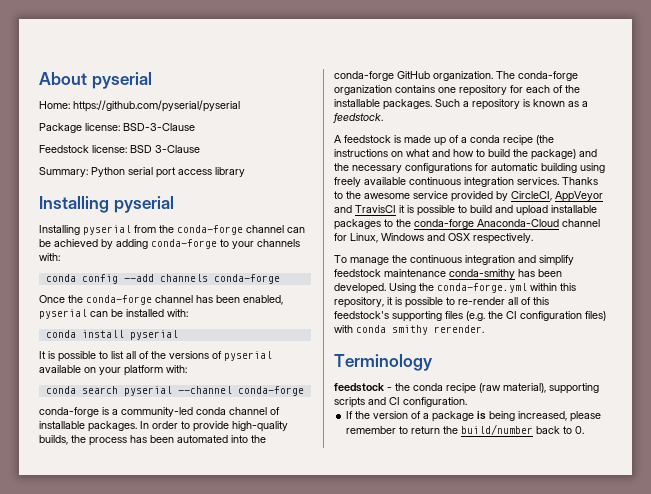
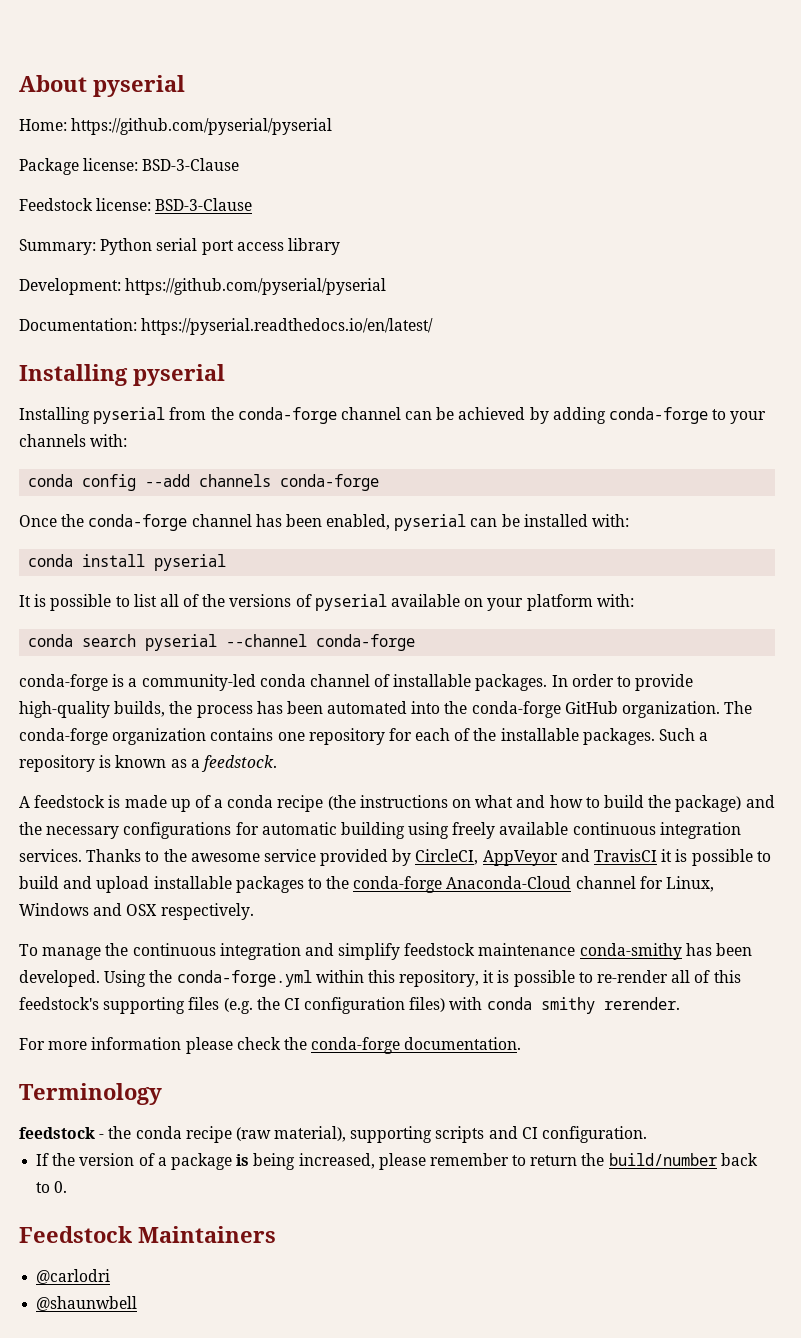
- Feedstock license: BSD 3-Clause
+ Feedstock license: BSD-3-Clause
+ Development: https://github.com/pyserial/pyserial
+ Documentation: https://pyserial.readthedocs.io/en/latest/
+ For more information please check the conda-forge documentation.
+ Feedstock Maintainers
+ @carlodri
+ @shaunwbell

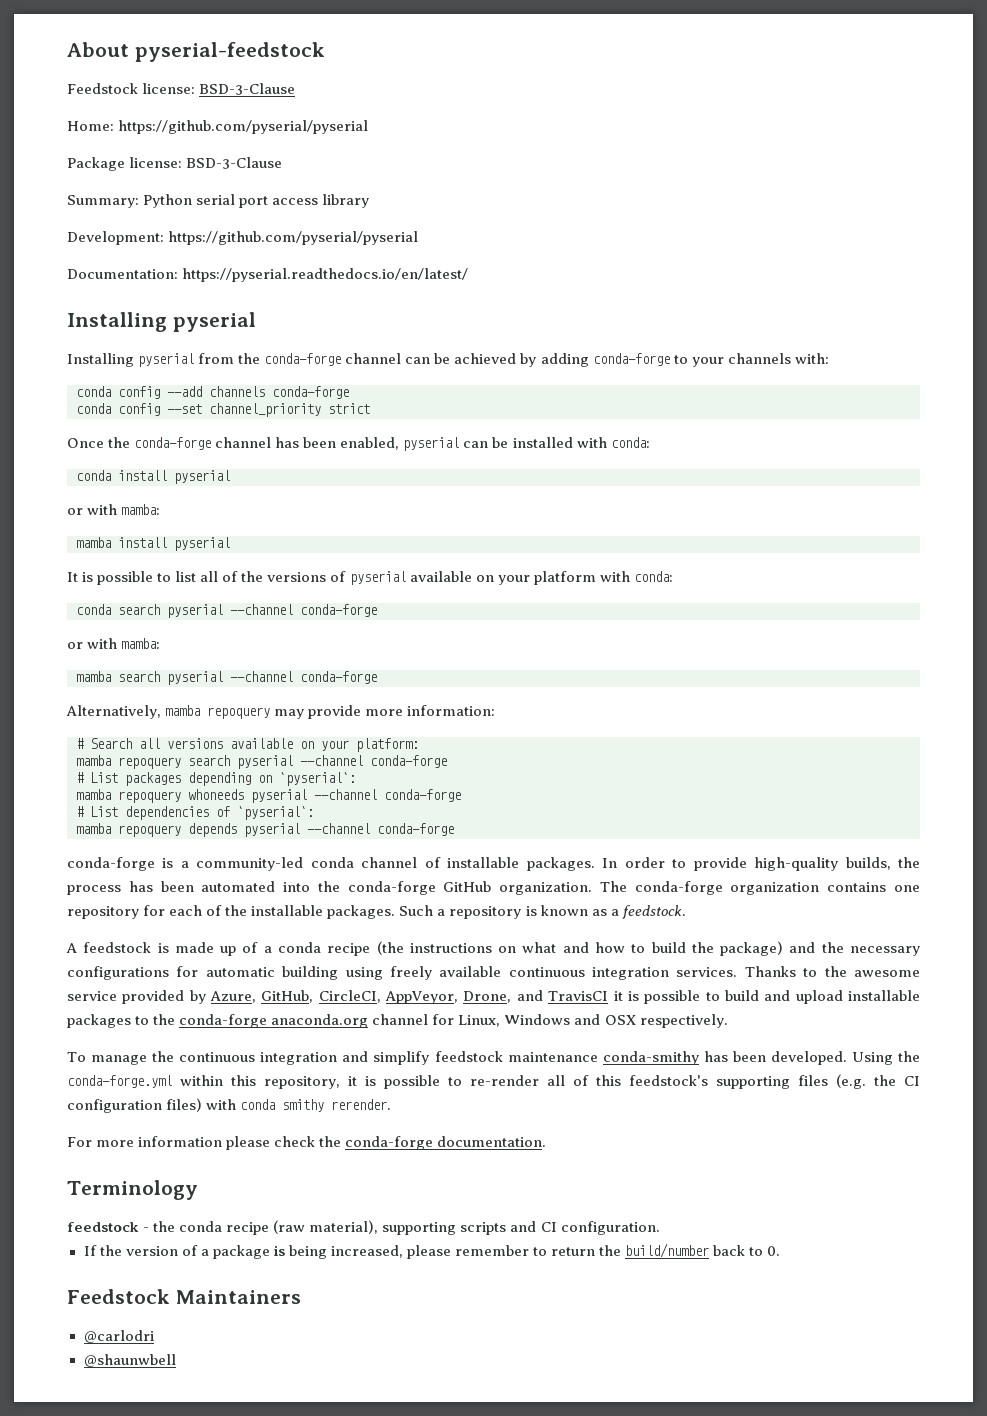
- About pyserial
+ About pyserial-feedstock
+ Feedstock license: BSD-3-Clause
- Feedstock license: BSD-3-Clause
+ conda config --set channel_priority strict
- Once the conda-forge channel has been enabled, pyserial can be installed with:
+ Once the conda-forge channel has been enabled, pyserial can be installed with conda:
  conda install pyserial
+ or with mamba:
+ mamba install pyserial
- It is possible to list all of the versions of pyserial available on your platform with:
+ It is possible to list all of the versions of pyserial available on your platform with conda:
  conda search pyserial --channel conda-forge
+ or with mamba:
+ mamba search pyserial --channel conda-forge
+ Alternatively, mamba repoquery may provide more information:
+ # Search all versions available on your platform:
+ mamba repoquery search pyserial --channel conda-forge
+ # List packages depending on `pyserial`:
+ mamba repoquery whoneeds pyserial --channel conda-forge
+ # List dependencies of `pyserial`:
+ mamba repoquery depends pyserial --channel conda-forge
- Thanks to the awesome service provided by CircleCI, AppVeyor and TravisCI it is possible to build and upload installable packages to the conda-forge Anaconda-Cloud channel for Linux, Windows and OSX respectively.
+ Thanks to the awesome service provided by Azure, GitHub, CircleCI, AppVeyor, Drone, and TravisCI it is possible to build and upload installable packages to the conda-forge anaconda.org channel for Linux, Windows and OSX respectively.

